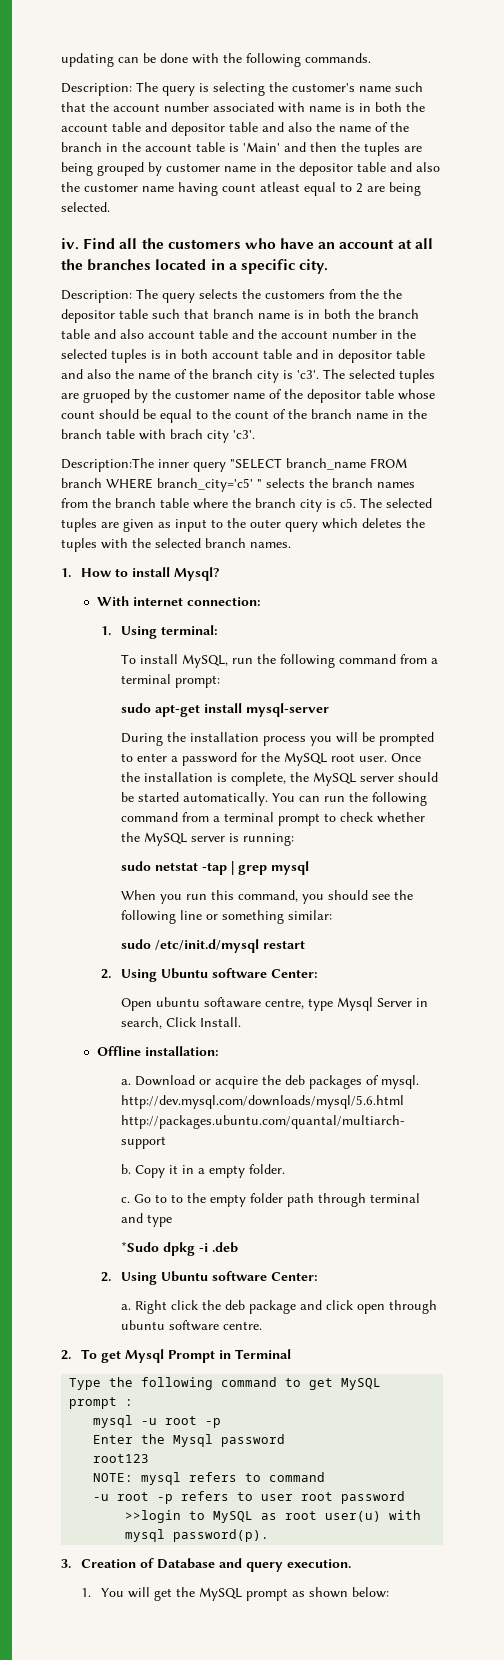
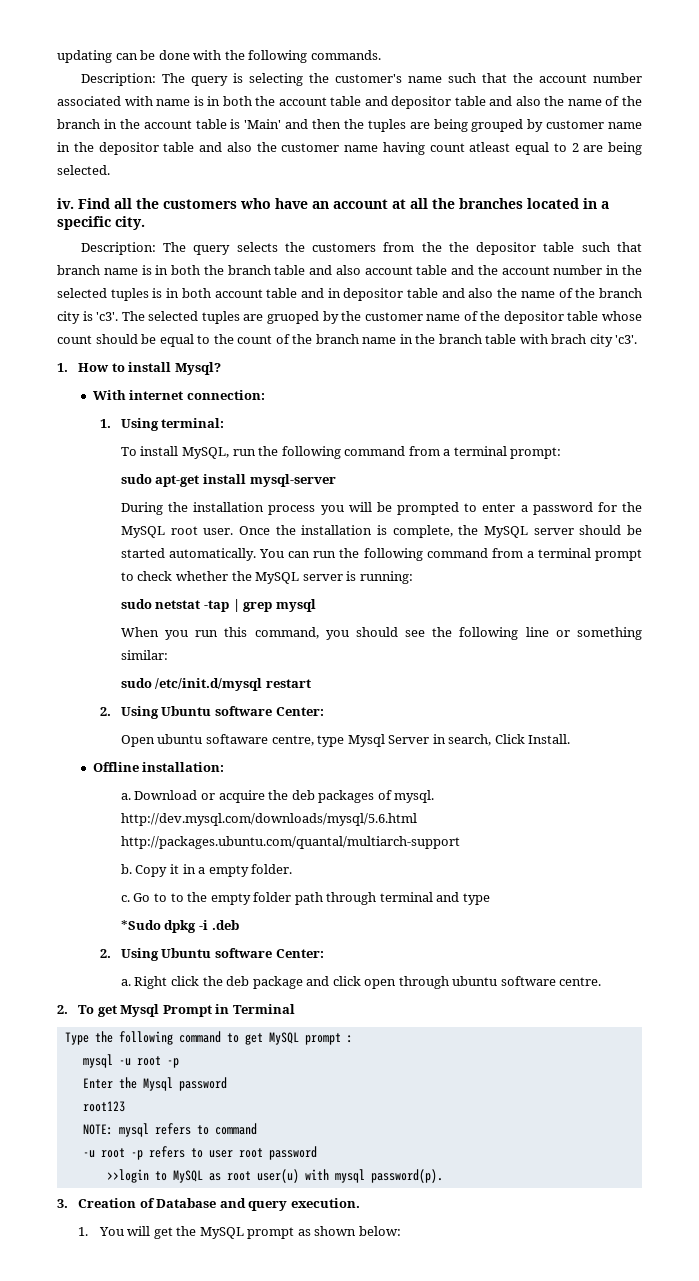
- Description:The inner query "SELECT branch_name FROM branch WHERE branch_city='c5' " selects the branch names from the branch table where the branch city is c5. The selected tuples are given as input to the outer query which deletes the tuples with the selected branch names.

